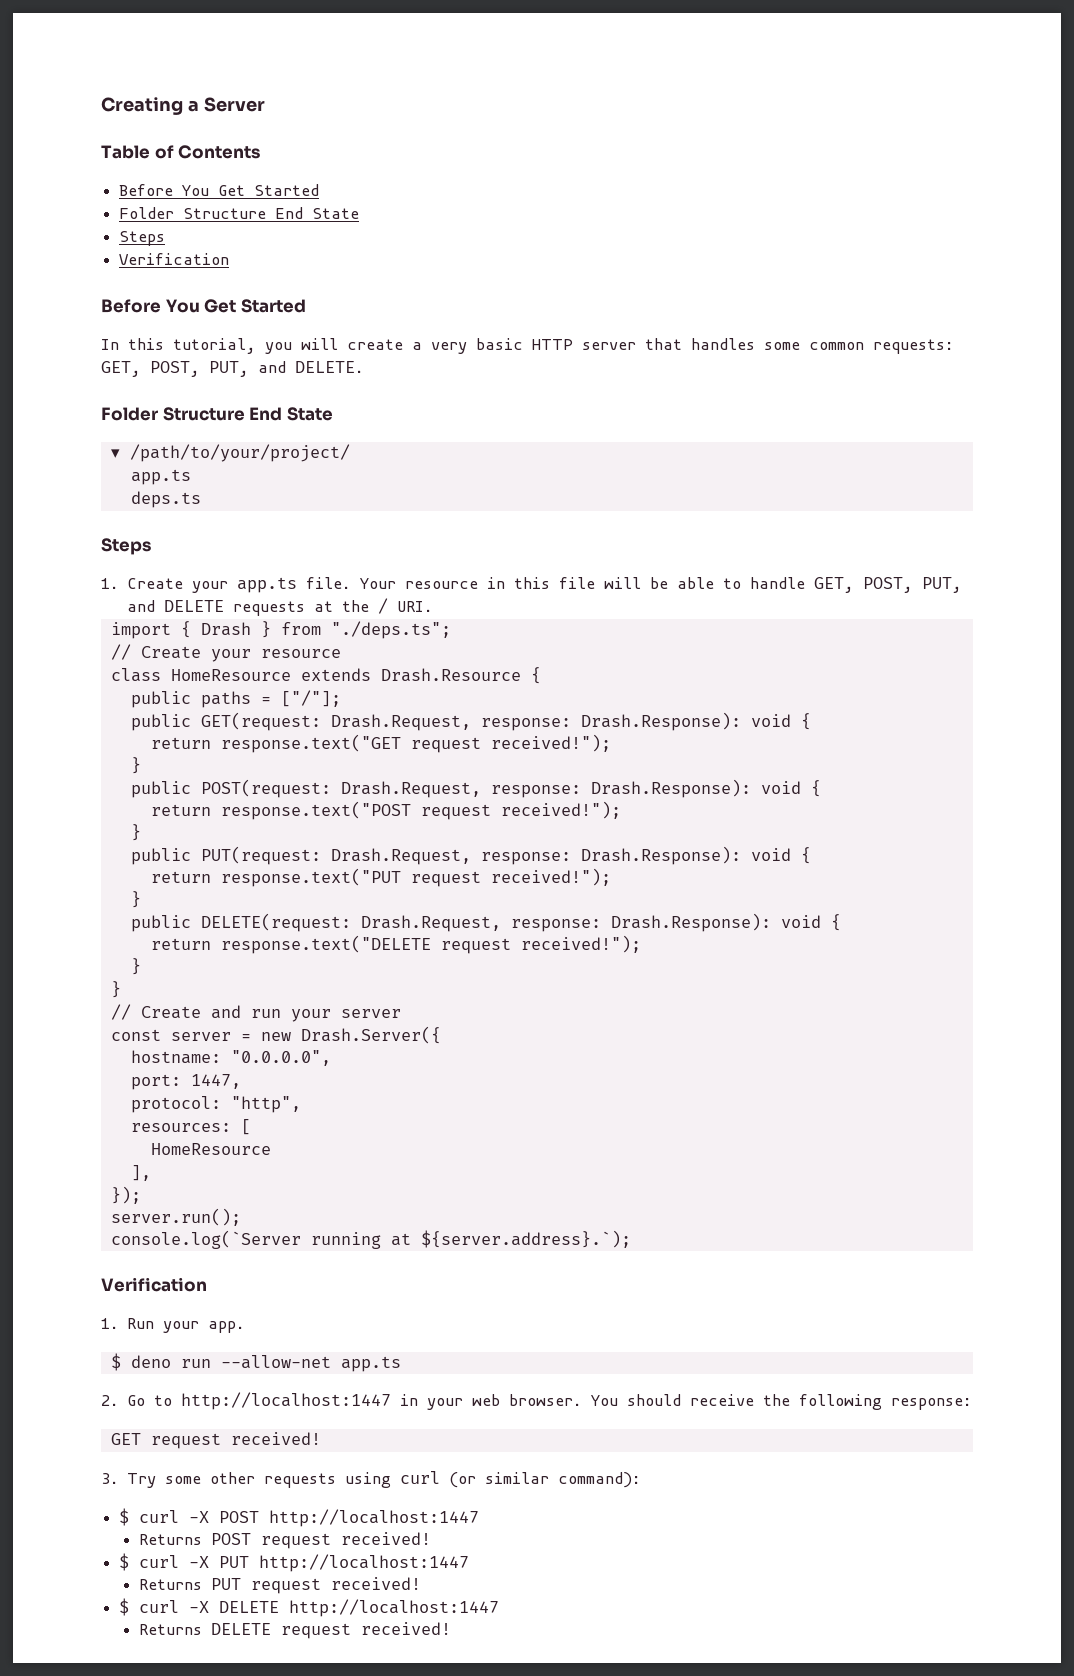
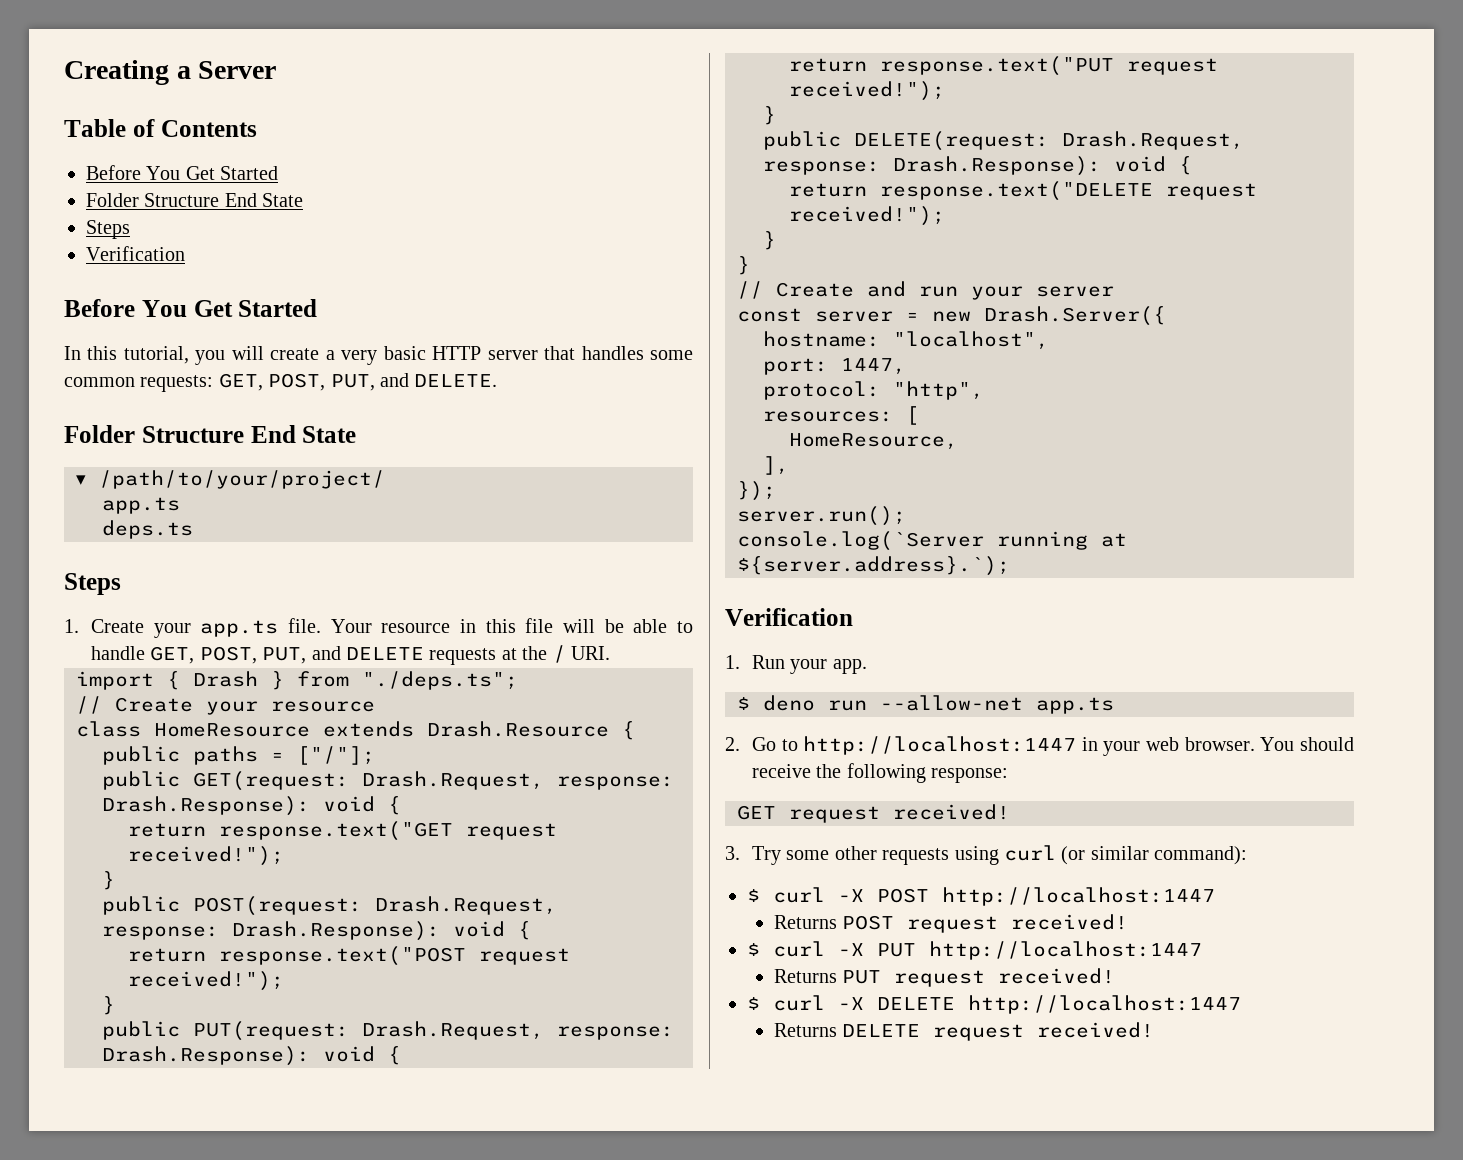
- hostname: "0.0.0.0",
+ hostname: "localhost",
  resources: [
- HomeResource
+ HomeResource,

